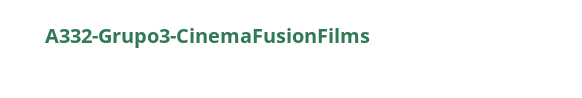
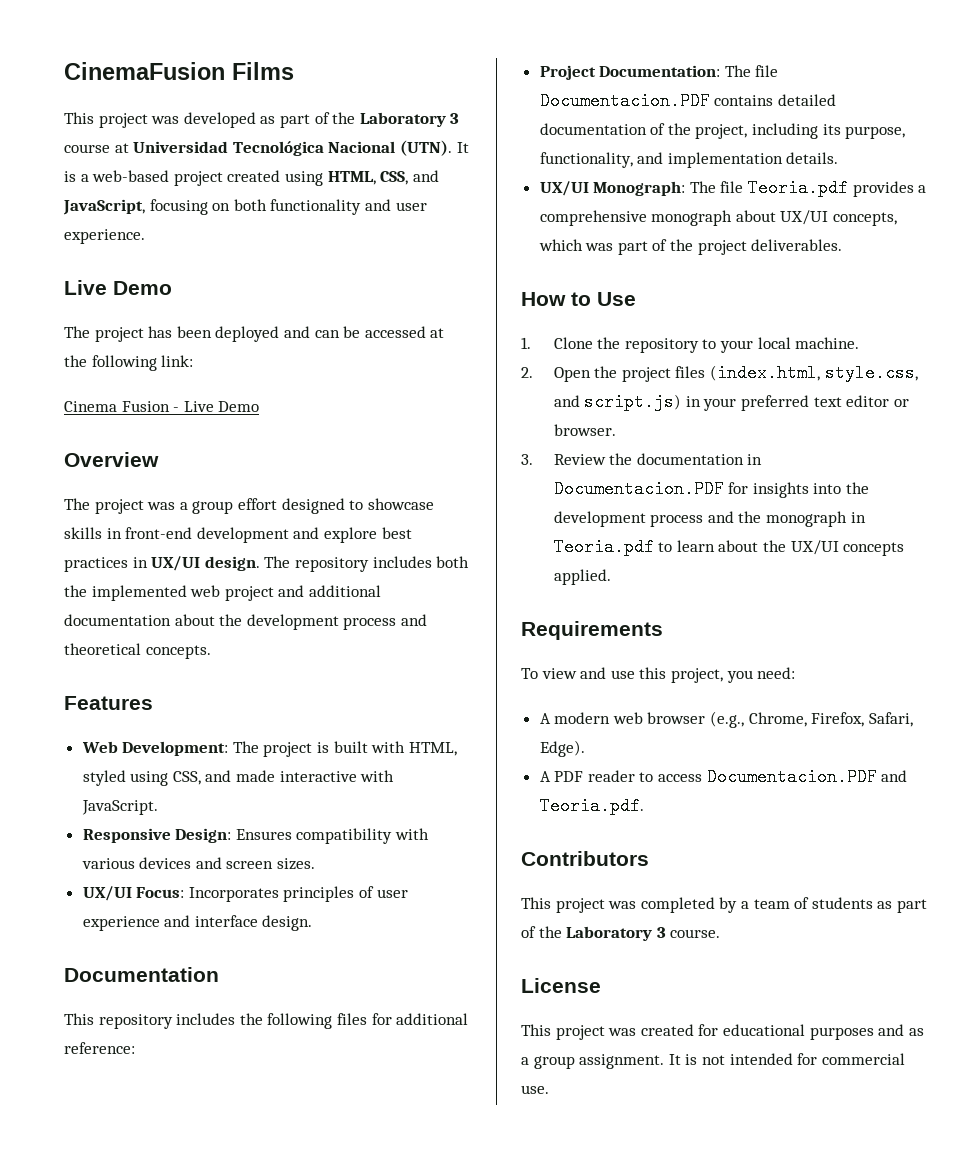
- A332-Grupo3-CinemaFusionFilms
+ CinemaFusion Films
+ This project was developed as part of the Laboratory 3 course at Universidad Tecnológica Nacional (UTN). It is a web-based project created using HTML, CSS, and JavaScript, focusing on both functionality and user experience.
+ Live Demo
+ The project has been deployed and can be accessed at the following link:
+ Cinema Fusion - Live Demo
+ Overview
+ The project was a group effort designed to showcase skills in front-end development and explore best practices in UX/UI design. The repository includes both the implemented web project and additional documentation about the development process and theoretical concepts.
+ Features
+ Web Development: The project is built with HTML, styled using CSS, and made interactive with JavaScript.
+ Responsive Design: Ensures compatibility with various devices and screen sizes.
+ UX/UI Focus: Incorporates principles of user experience and interface design.
+ Documentation
+ This repository includes the following files for additional reference:
+ Project Documentation: The file Documentacion.PDF contains detailed documentation of the project, including its purpose, functionality, and implementation details.
+ UX/UI Monograph: The file Teoria.pdf provides a comprehensive monograph about UX/UI concepts, which was part of the project deliverables.
+ How to Use
+ 1. Clone the repository to your local machine.
+ 2. Open the project files (index.html, style.css, and script.js) in your preferred text editor or browser.
+ 3. Review the documentation in Documentacion.PDF for insights into the development process and the monograph in Teoria.pdf to learn about the UX/UI concepts applied.
+ Requirements
+ To view and use this project, you need:
+ A modern web browser (e.g., Chrome, Firefox, Safari, Edge).
+ A PDF reader to access Documentacion.PDF and Teoria.pdf.
+ Contributors
+ This project was completed by a team of students as part of the Laboratory 3 course.
+ License
+ This project was created for educational purposes and as a group assignment. It is not intended for commercial use.

